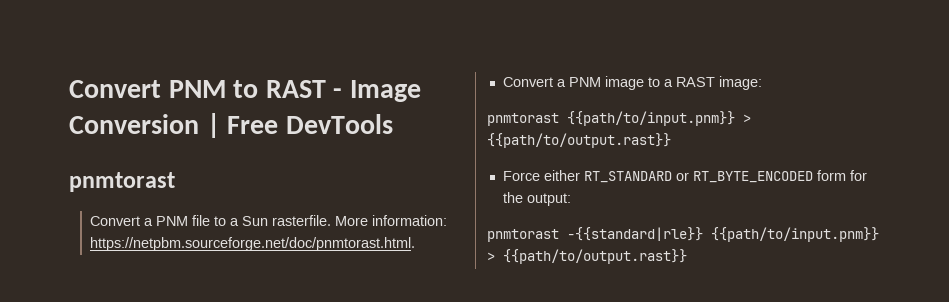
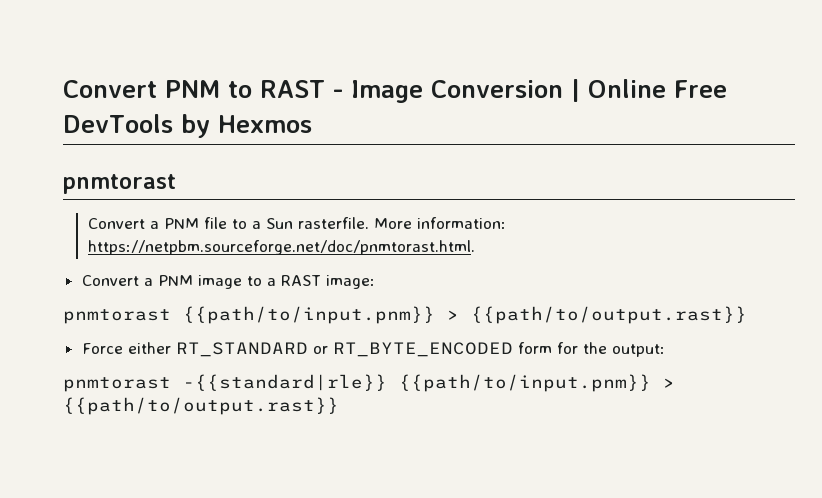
- Convert PNM to RAST - Image Conversion | Free DevTools
+ Convert PNM to RAST - Image Conversion | Online Free DevTools by Hexmos

